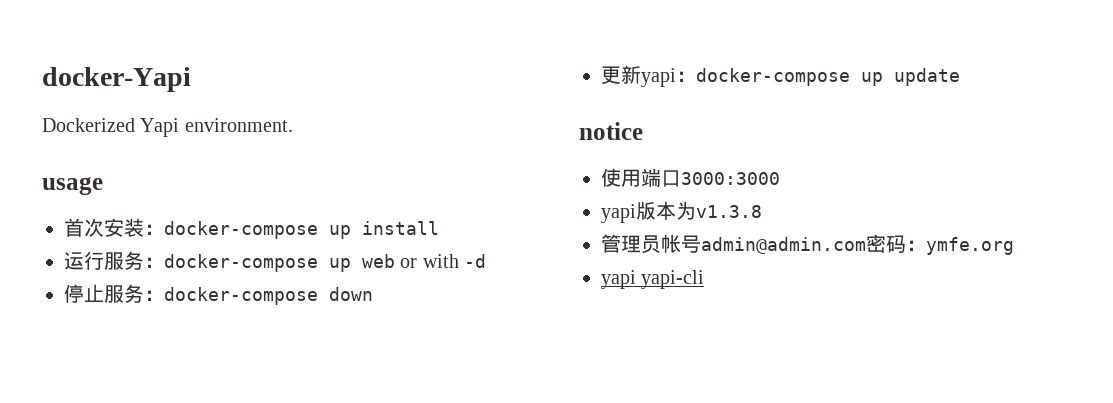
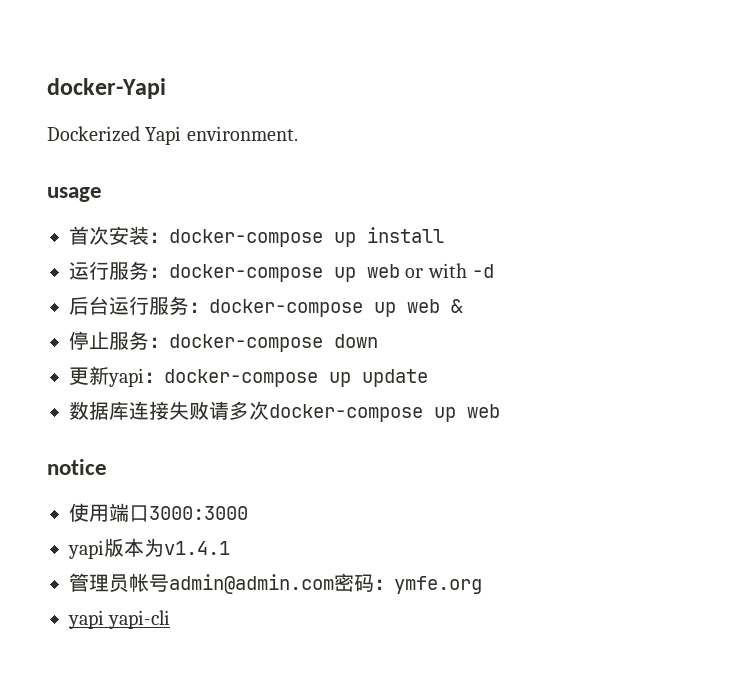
+ 后台运行服务：docker-compose up web &
+ 数据库连接失败请多次docker-compose up web
- yapi版本为v1.3.8
+ yapi版本为v1.4.1

